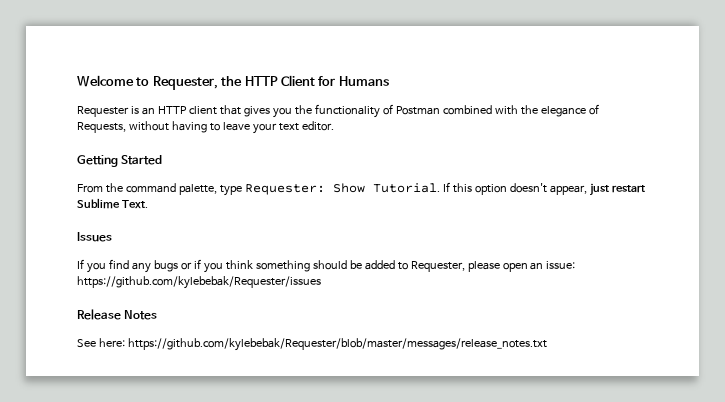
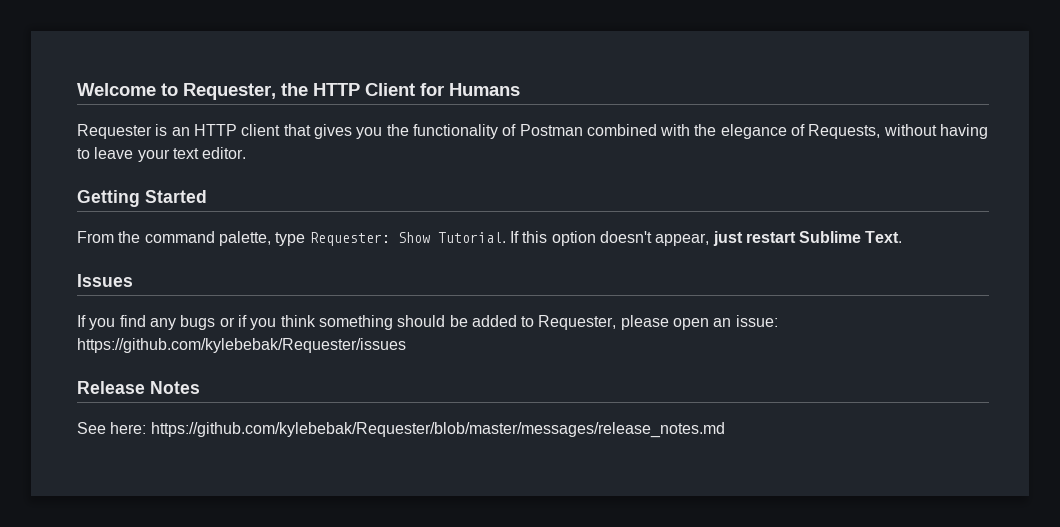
- See here: https://github.com/kylebebak/Requester/blob/master/messages/release_notes.txt
+ See here: https://github.com/kylebebak/Requester/blob/master/messages/release_notes.md

